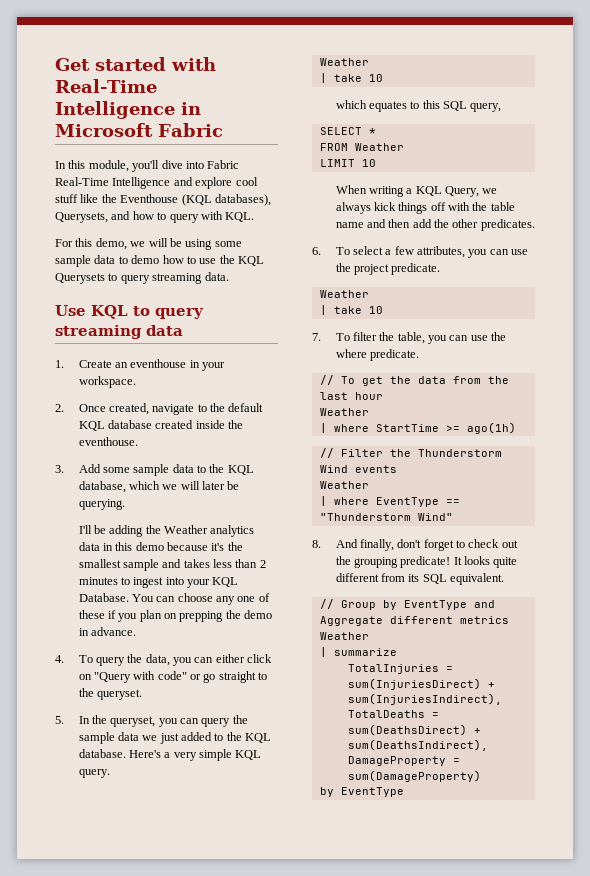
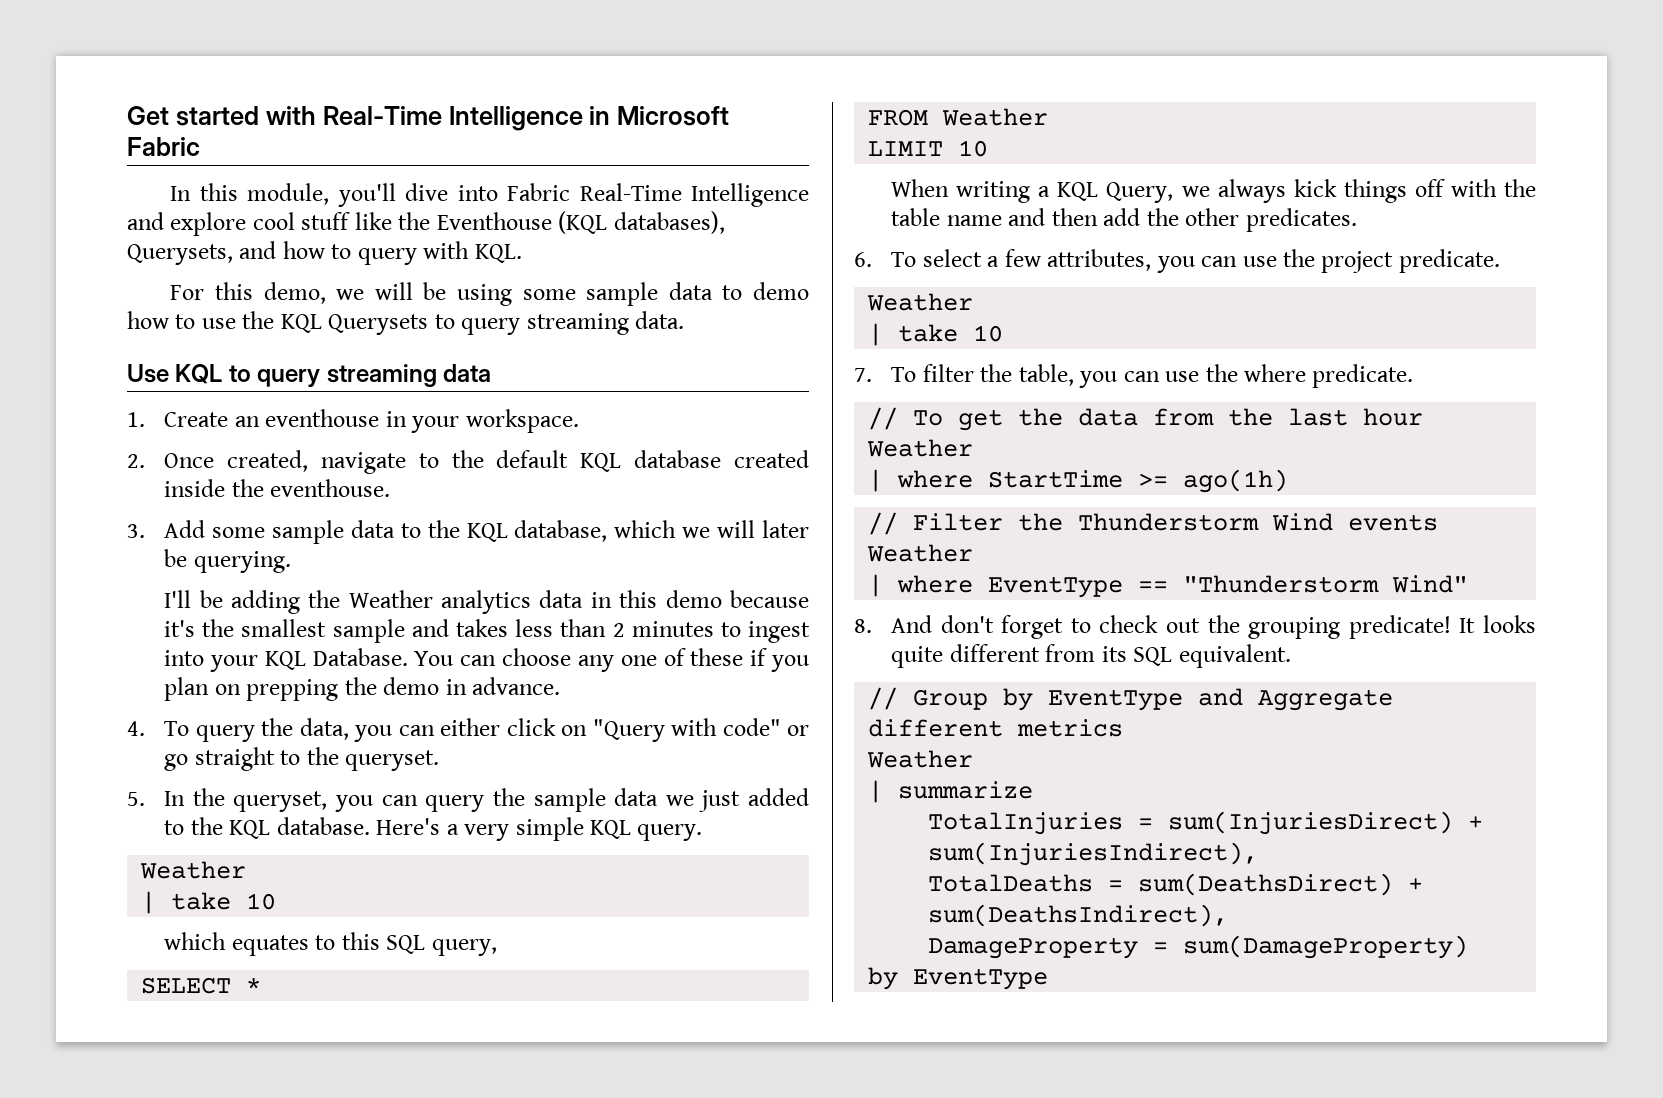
- 8. And finally, don't forget to check out the grouping predicate!
+ 8. And don't forget to check out the grouping predicate!

